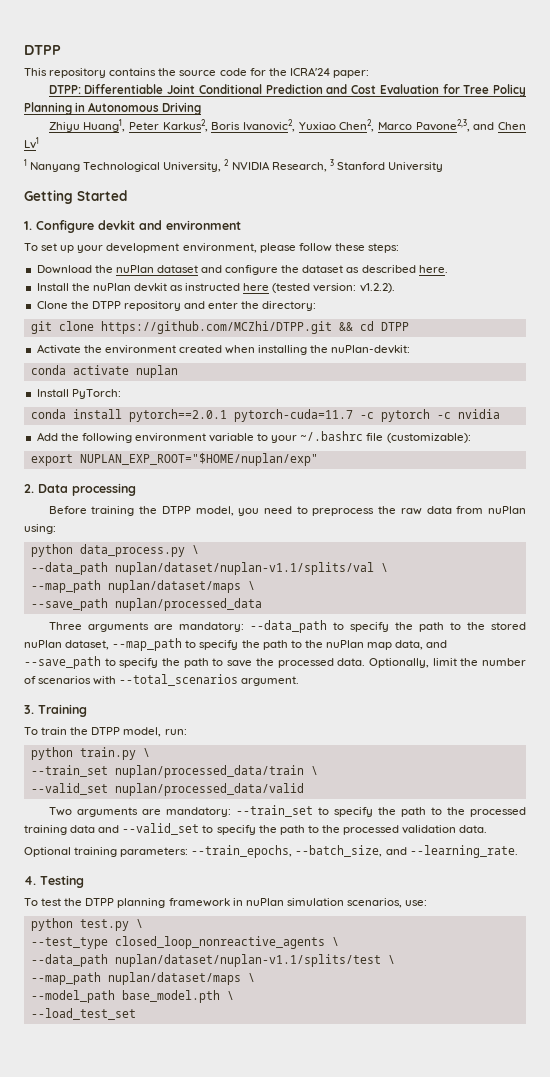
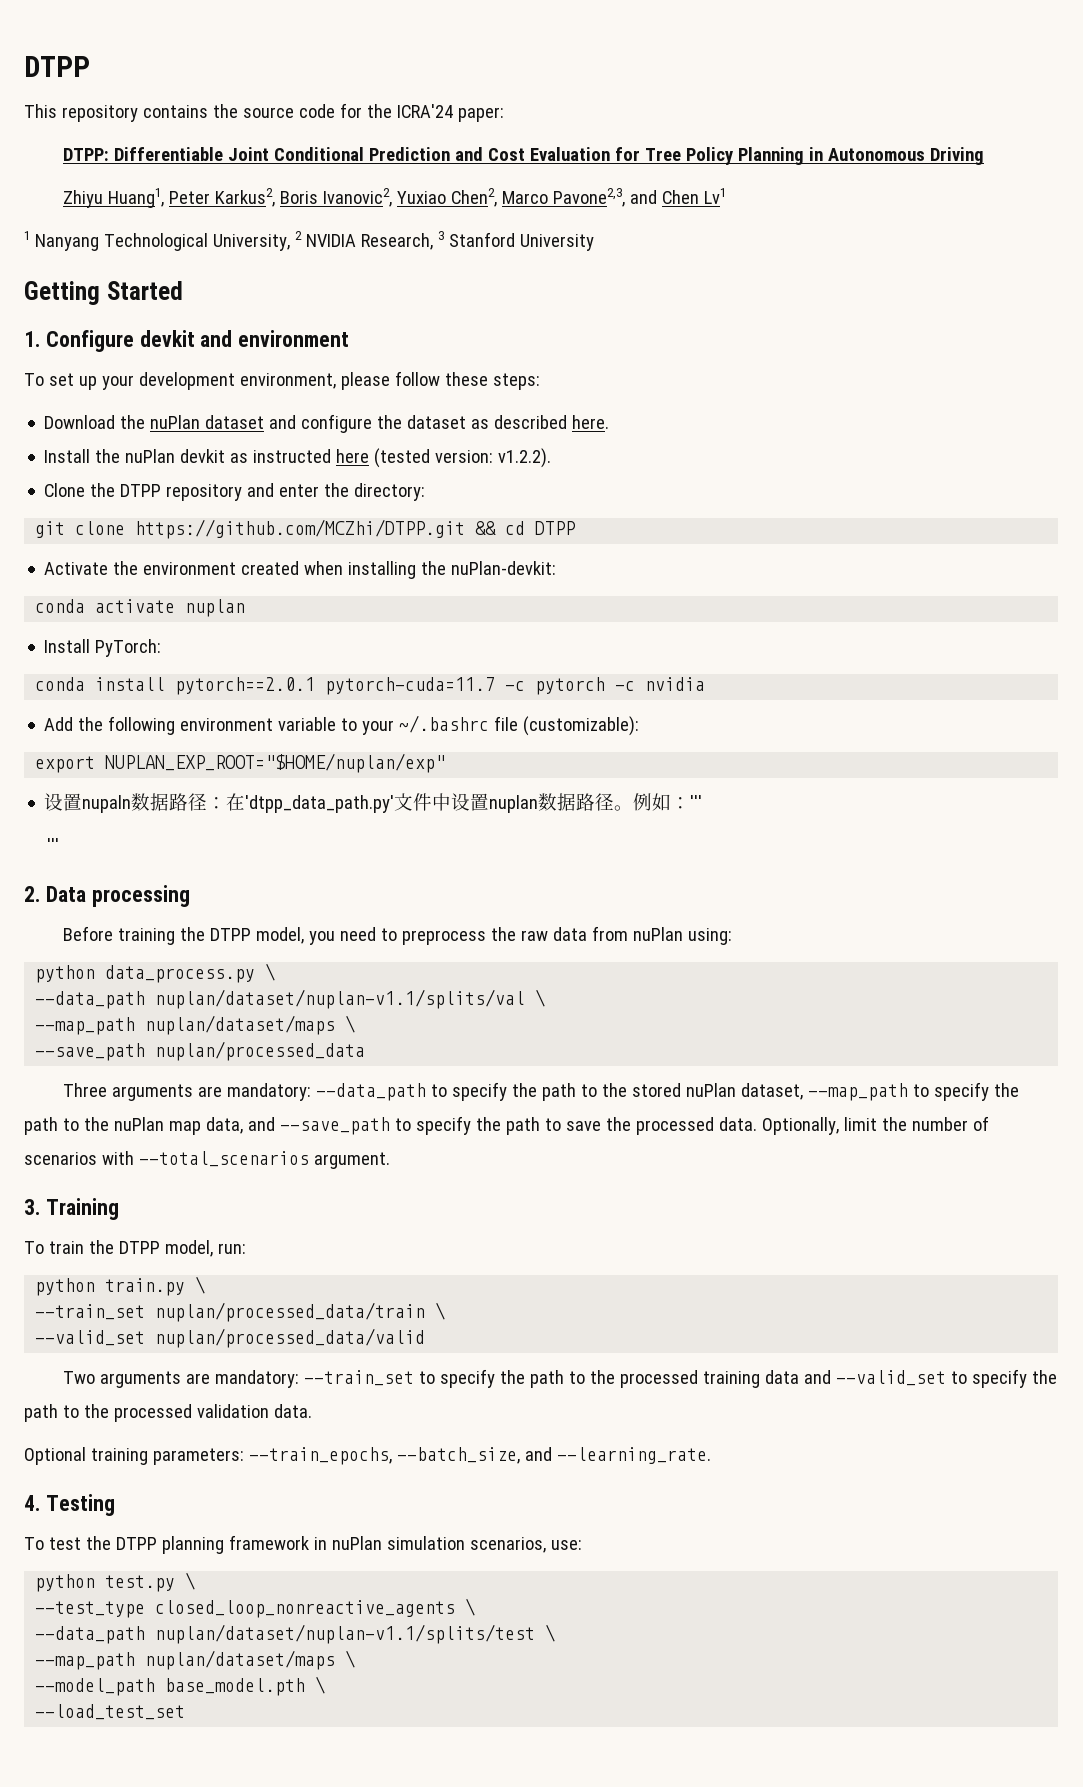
+ 设置nupaln数据路径：在'dtpp_data_path.py'文件中设置nuplan数据路径。例如：'''
+ '''

